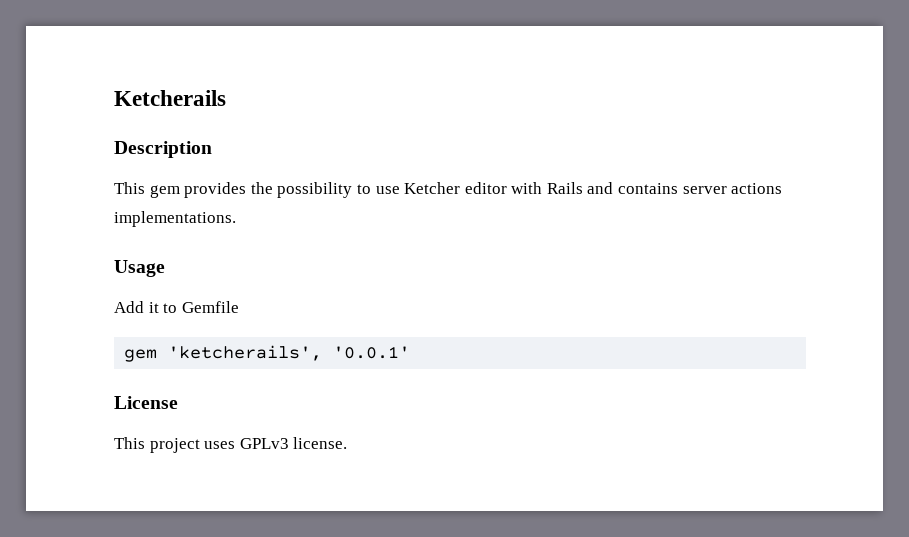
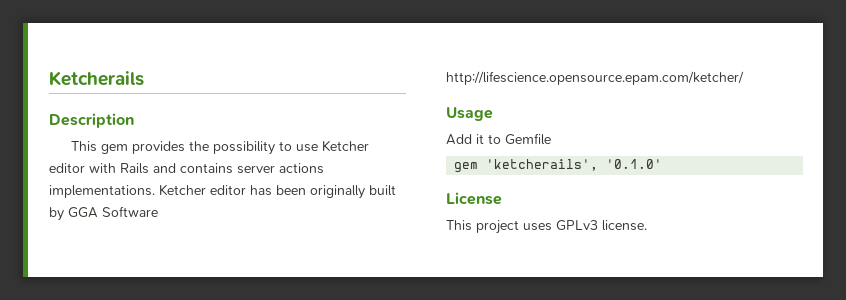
+ Ketcher editor has been originally built by GGA Software http://lifescience.opensource.epam.com/ketcher/
- gem 'ketcherails', '0.0.1'
+ gem 'ketcherails', '0.1.0'

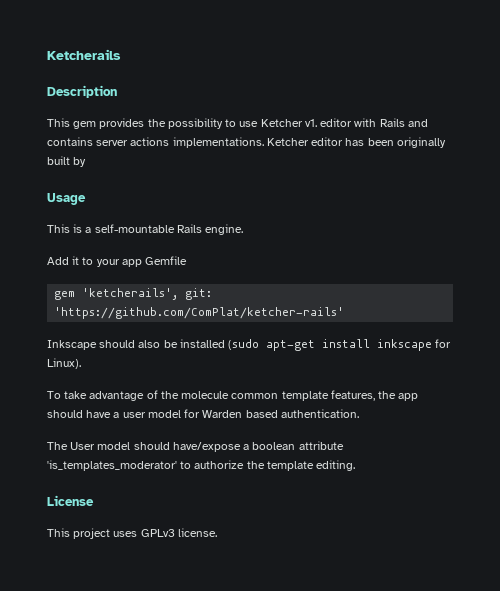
- This gem provides the possibility to use Ketcher editor with Rails and contains server actions implementations.
+ This gem provides the possibility to use Ketcher v1. editor with Rails and contains server actions implementations.
- Ketcher editor has been originally built by GGA Software http://lifescience.opensource.epam.com/ketcher/
+ Ketcher editor has been originally built by
  Usage
+ This is a self-mountable Rails engine.
- Add it to Gemfile
+ Add it to your app Gemfile
- gem 'ketcherails', '0.1.0'
+ gem 'ketcherails', git: 'https://github.com/ComPlat/ketcher-rails'
+ Inkscape should also be installed (sudo apt-get install inkscape for Linux).
+ To take advantage of the molecule common template features, the app should have a user model for Warden based authentication.
+ The User model should have/expose a boolean attribute 'is_templates_moderator' to authorize the template editing.

